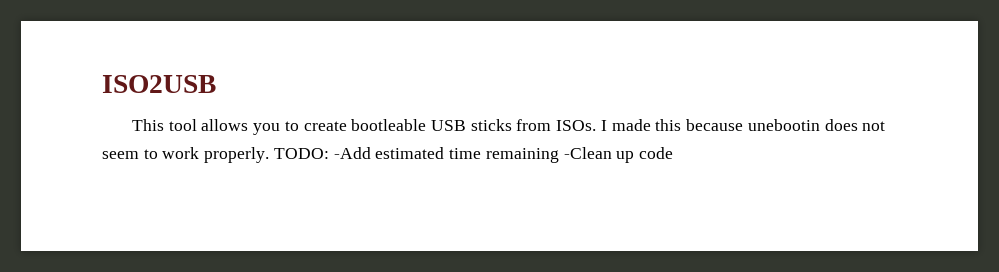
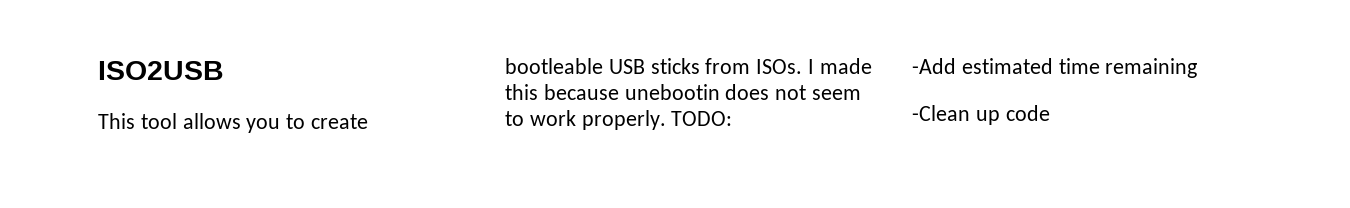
- TODO: -Add estimated time remaining -Clean up code
+ TODO:
+ -Add estimated time remaining
+ -Clean up code

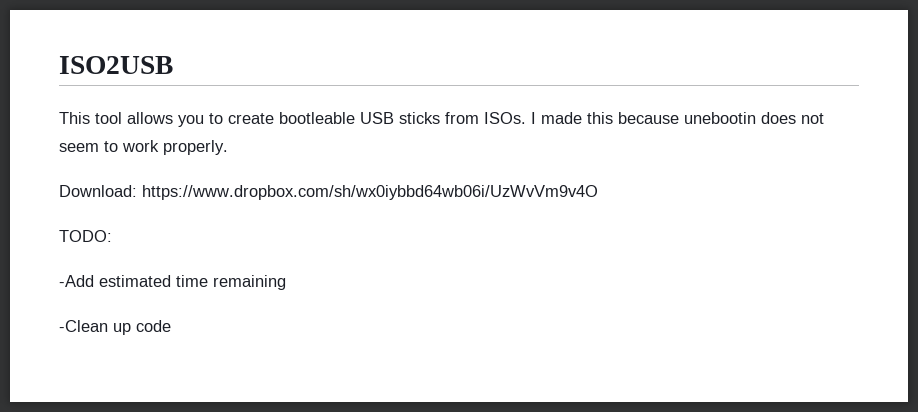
- I made this because unebootin does not seem to work properly. TODO:
+ I made this because unebootin does not seem to work properly.
+ Download: https://www.dropbox.com/sh/wx0iybbd64wb06i/UzWvVm9v4O
+ TODO:

